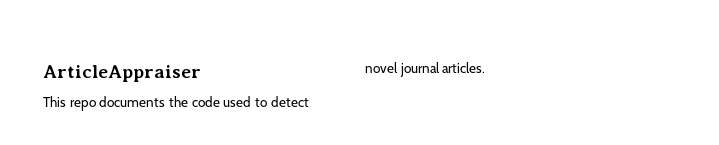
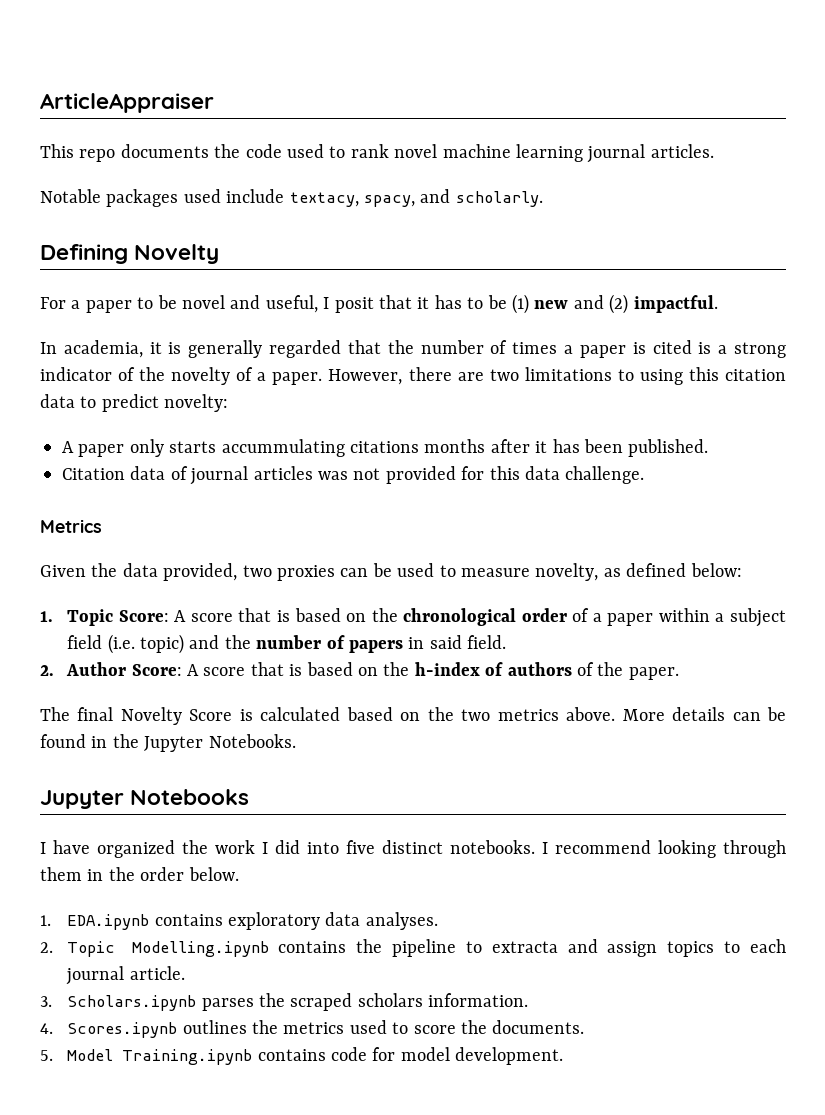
- This repo documents the code used to detect novel journal articles.
+ This repo documents the code used to rank novel machine learning journal articles.
+ Notable packages used include textacy, spacy, and scholarly.
+ Defining Novelty
+ For a paper to be novel and useful, I posit that it has to be (1) new and (2) impactful.
+ In academia, it is generally regarded that the number of times a paper is cited is a strong indicator of the novelty of a paper. However, there are two limitations to using this citation data to predict novelty:
+ A paper only starts accummulating citations months after it has been published.
+ Citation data of journal articles was not provided for this data challenge.
+ Metrics
+ Given the data provided, two proxies can be used to measure novelty, as defined below:
+ 1. Topic Score: A score that is based on the chronological order of a paper within a subject field (i.e. topic) and the number of papers in said field.
+ 2. Author Score: A score that is based on the h-index of authors of the paper.
+ The final Novelty Score is calculated based on the two metrics above. More details can be found in the Jupyter Notebooks.
+ Jupyter Notebooks
+ I have organized the work I did into five distinct notebooks. I recommend looking through them in the order below.
+ 1. EDA.ipynb contains exploratory data analyses.
+ 2. Topic Modelling.ipynb contains the pipeline to extracta and assign topics to each journal article.
+ 3. Scholars.ipynb parses the scraped scholars information.
+ 4. Scores.ipynb outlines the metrics used to score the documents.
+ 5. Model Training.ipynb contains code for model development.

